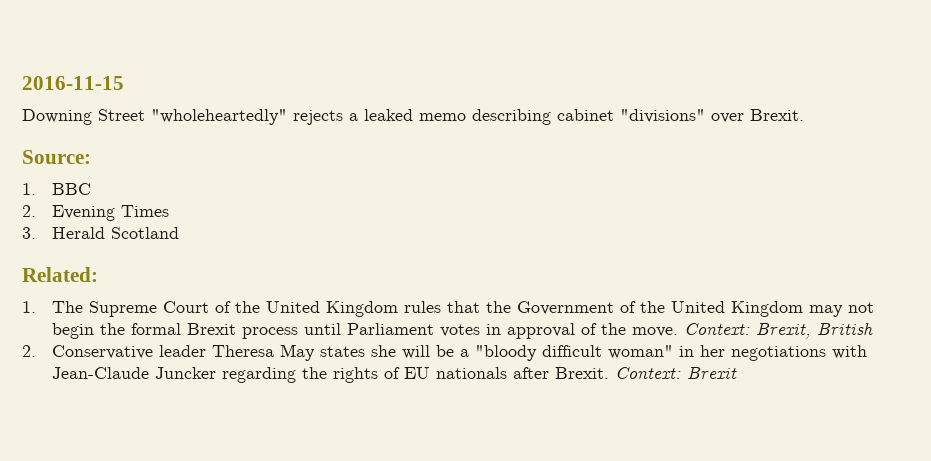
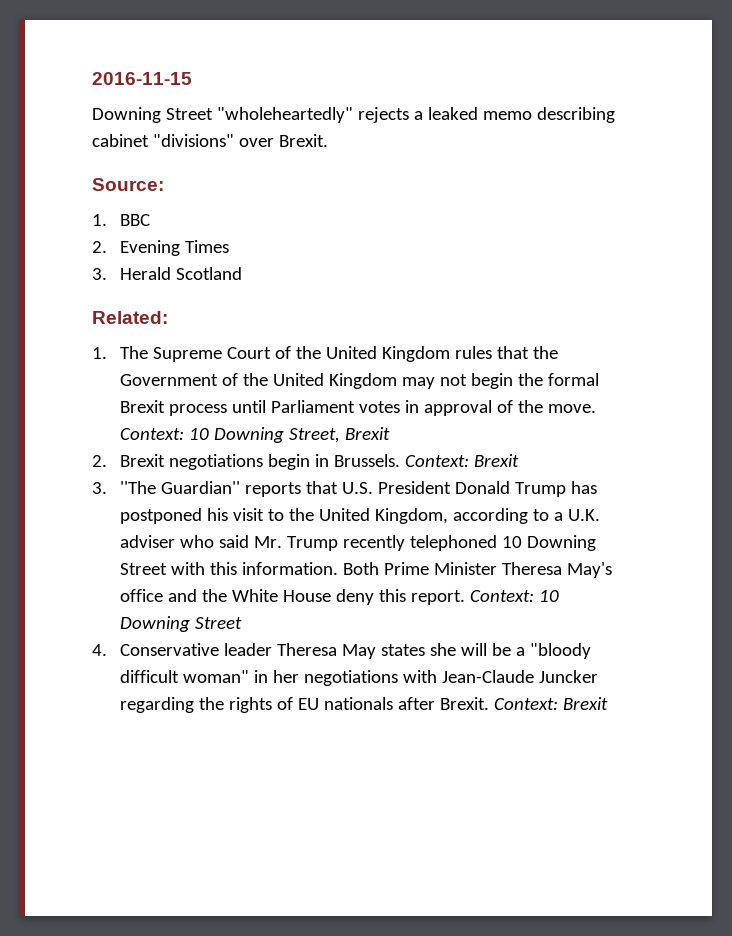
- Context: Brexit, British
- 2. Conservative leader Theresa May states she will be a "bloody difficult woman" in her negotiations with Jean-Claude Juncker regarding the rights of EU nationals after Brexit.
+ Context: 10 Downing Street, Brexit
+ 2. Brexit negotiations begin in Brussels. Context: Brexit
+ 3. ''The Guardian'' reports that U.S. President Donald Trump has postponed his visit to the United Kingdom, according to a U.K. adviser who said Mr. Trump recently telephoned 10 Downing Street with this information. Both Prime Minister Theresa May's office and the White House deny this report. Context: 10 Downing Street
+ 4. Conservative leader Theresa May states she will be a "bloody difficult woman" in her negotiations with Jean-Claude Juncker regarding the rights of EU nationals after Brexit.

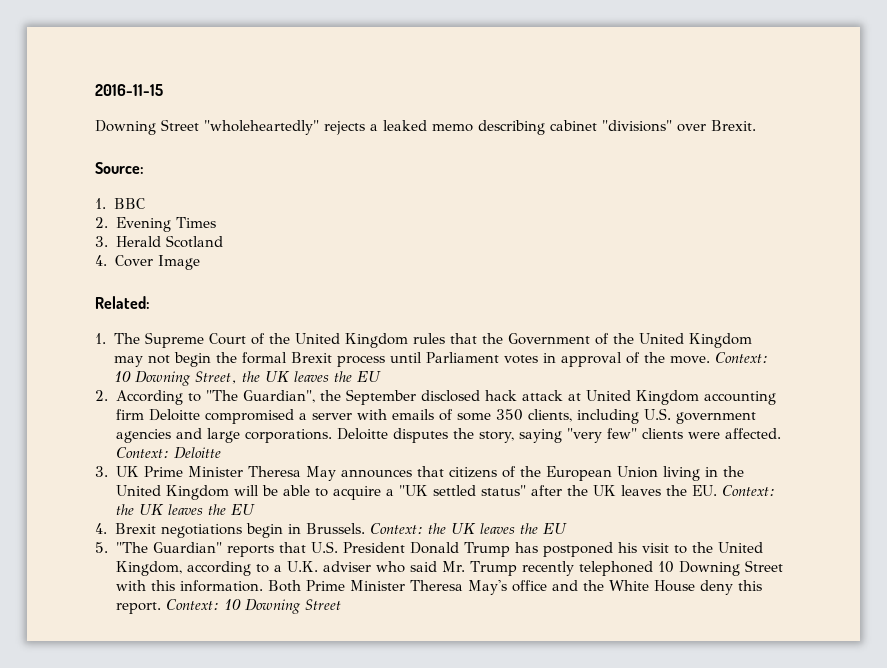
+ 4. Cover Image
- Context: 10 Downing Street, Brexit
- 2. Brexit negotiations begin in Brussels. Context: Brexit
- 3. ''The Guardian'' reports that U.S. President Donald Trump has postponed his visit to the United Kingdom, according to a U.K. adviser who said Mr. Trump recently telephoned 10 Downing Street with this information.
+ Context: 10 Downing Street, the UK leaves the EU
+ 2. According to "The Guardian", the September disclosed hack attack at United Kingdom accounting firm Deloitte compromised a server with emails of some 350 clients, including U.S. government agencies and large corporations. Deloitte disputes the story, saying "very few" clients were affected. Context: Deloitte
+ 3. UK Prime Minister Theresa May announces that citizens of the European Union living in the United Kingdom will be able to acquire a "UK settled status" after the UK leaves the EU. Context: the UK leaves the EU
+ 4. Brexit negotiations begin in Brussels. Context: the UK leaves the EU
+ 5. "The Guardian" reports that U.S. President Donald Trump has postponed his visit to the United Kingdom, according to a U.K. adviser who said Mr. Trump recently telephoned 10 Downing Street with this information.
- 4. Conservative leader Theresa May states she will be a "bloody difficult woman" in her negotiations with Jean-Claude Juncker regarding the rights of EU nationals after Brexit. Context: Brexit

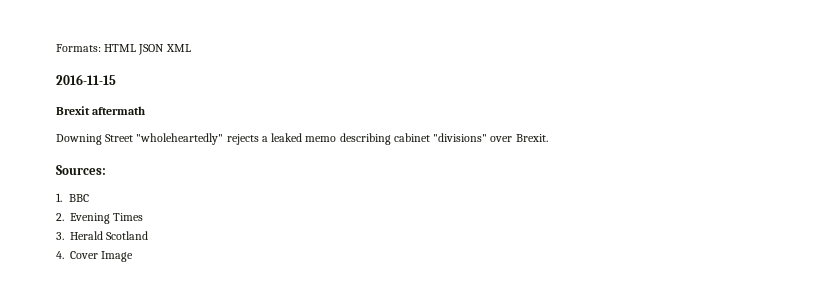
+ Formats: HTML JSON XML
+ Brexit aftermath
- Source:
+ Sources:
- Related:
- 1. The Supreme Court of the United Kingdom rules that the Government of the United Kingdom may not begin the formal Brexit process until Parliament votes in approval of the move. Context: 10 Downing Street, the UK leaves the EU
- 2. According to "The Guardian", the September disclosed hack attack at United Kingdom accounting firm Deloitte compromised a server with emails of some 350 clients, including U.S. government agencies and large corporations. Deloitte disputes the story, saying "very few" clients were affected. Context: Deloitte
- 3. UK Prime Minister Theresa May announces that citizens of the European Union living in the United Kingdom will be able to acquire a "UK settled status" after the UK leaves the EU. Context: the UK leaves the EU
- 4. Brexit negotiations begin in Brussels. Context: the UK leaves the EU
- 5. "The Guardian" reports that U.S. President Donald Trump has postponed his visit to the United Kingdom, according to a U.K. adviser who said Mr. Trump recently telephoned 10 Downing Street with this information. Both Prime Minister Theresa May's office and the White House deny this report. Context: 10 Downing Street

